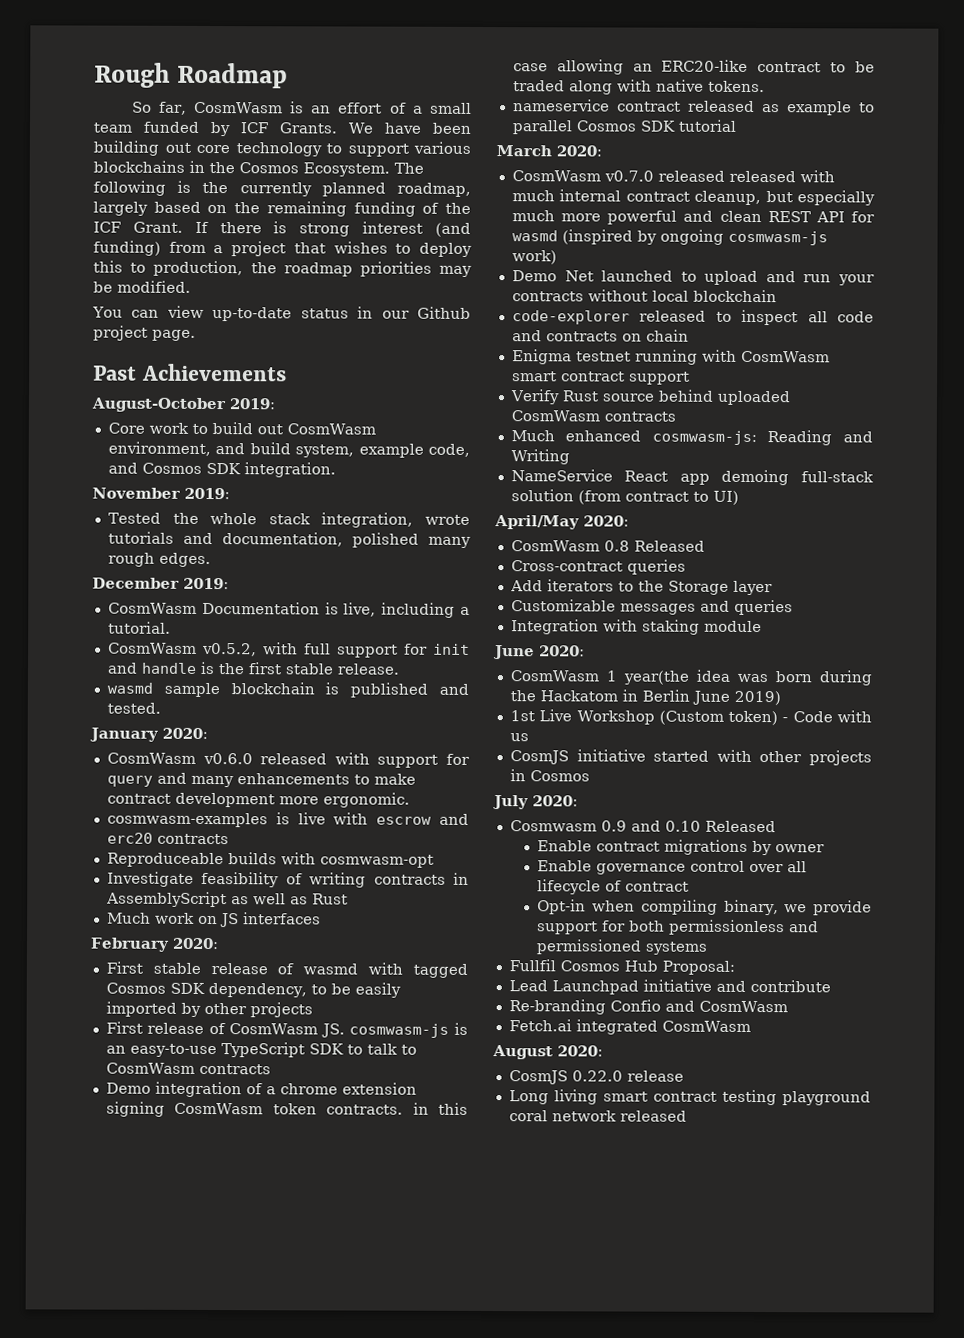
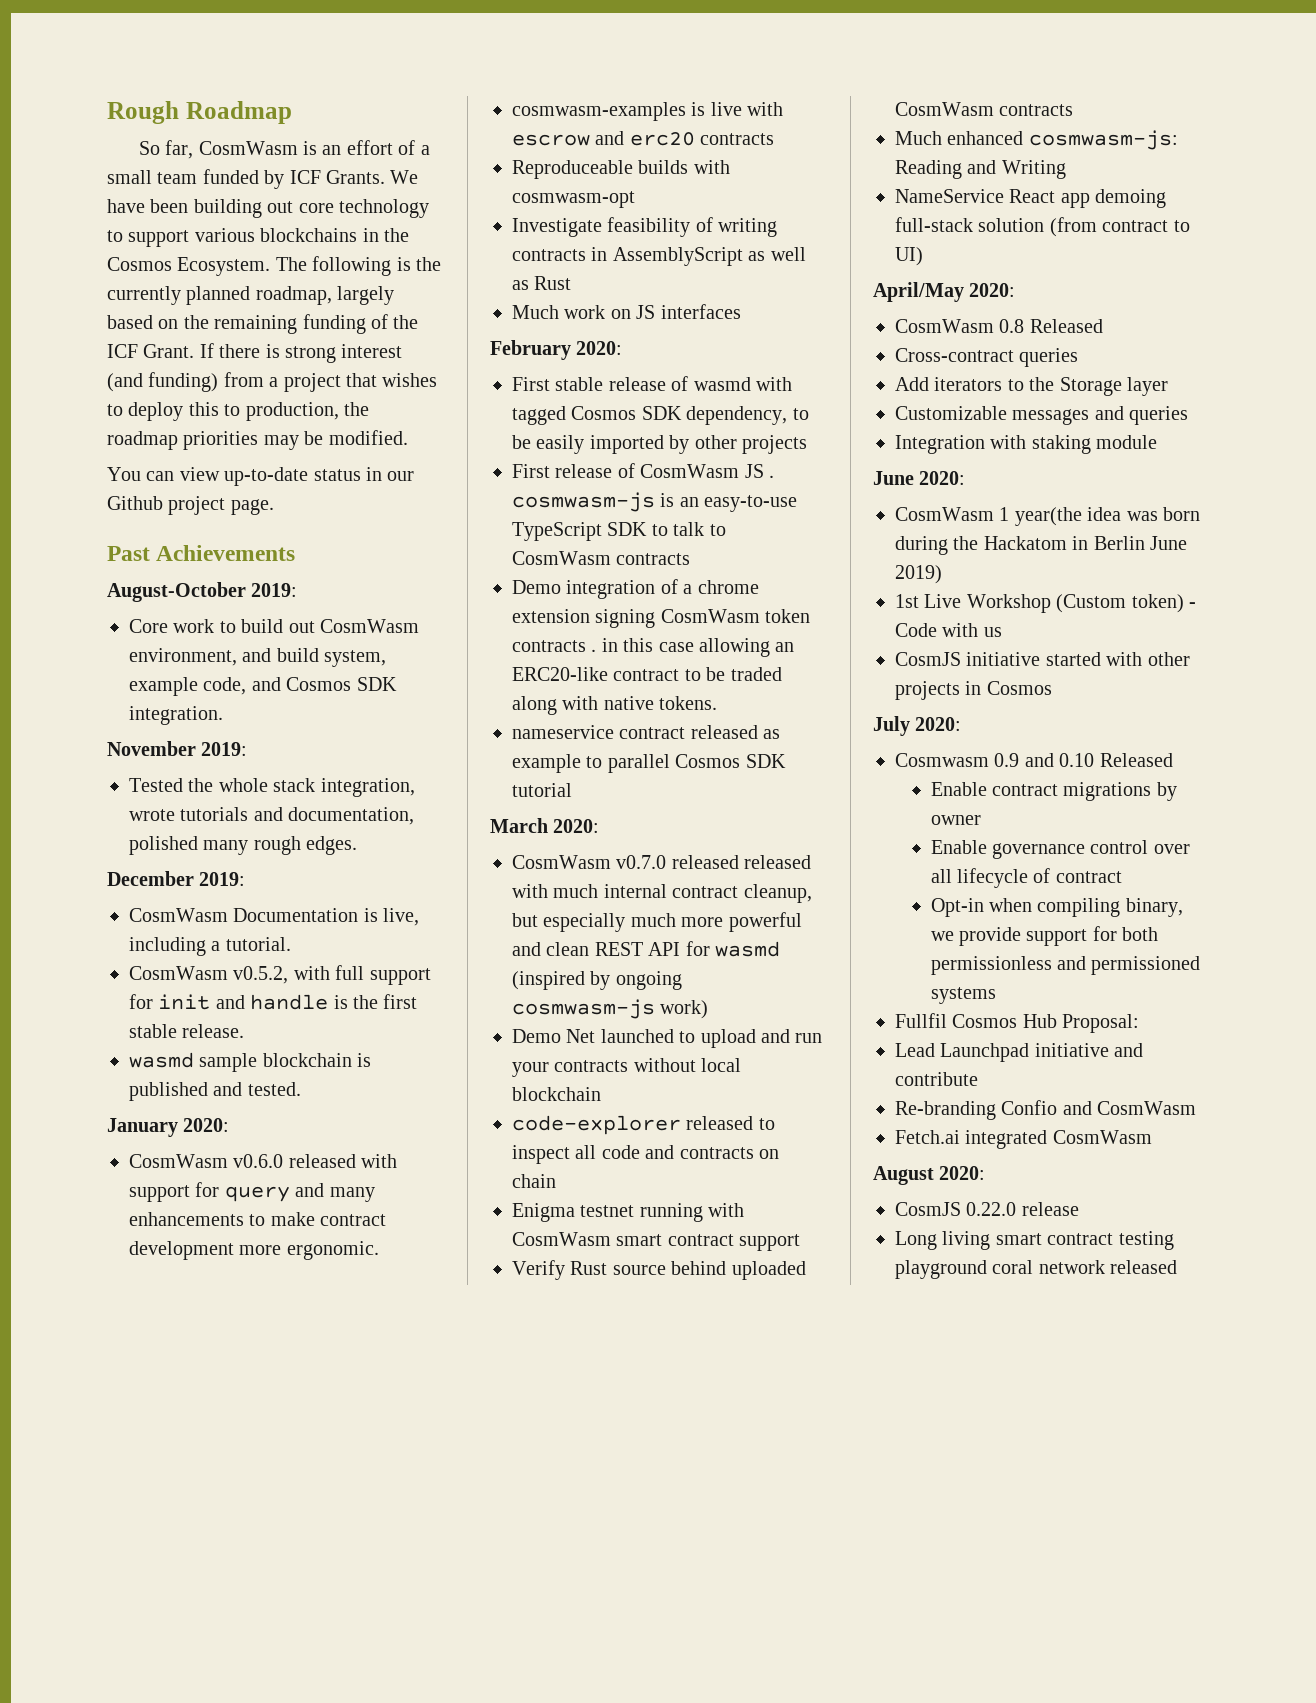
- First release of CosmWasm JS. cosmwasm-js is an easy-to-use TypeScript SDK to talk to CosmWasm contracts
+ First release of CosmWasm JS . cosmwasm-js is an easy-to-use TypeScript SDK to talk to CosmWasm contracts
- Demo integration of a chrome extension signing CosmWasm token contracts. in this case allowing an ERC20-like contract to be traded along with native tokens.
+ Demo integration of a chrome extension signing CosmWasm token contracts . in this case allowing an ERC20-like contract to be traded along with native tokens.

